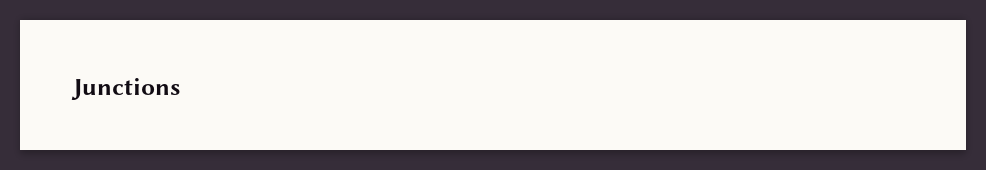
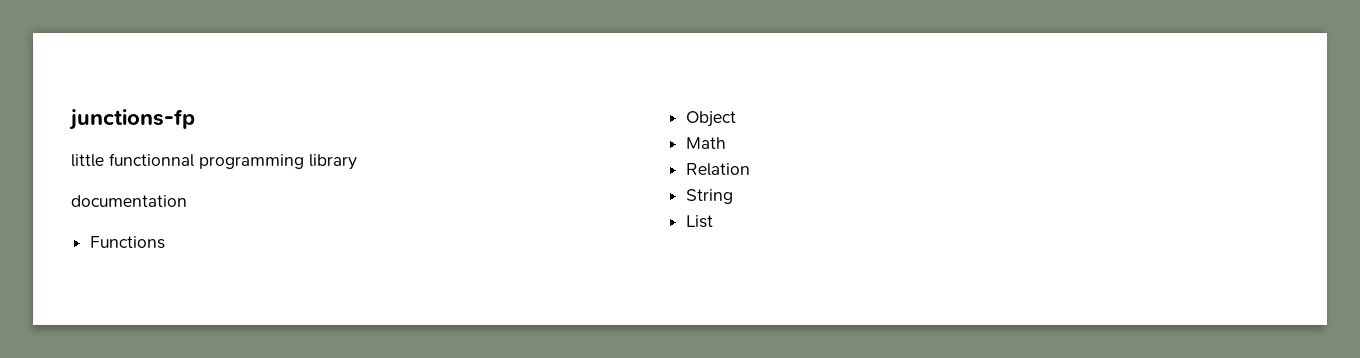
- Junctions
+ junctions-fp
+ little functionnal programming library
+ documentation
+ Functions
+ Object
+ Math
+ Relation
+ String
+ List

